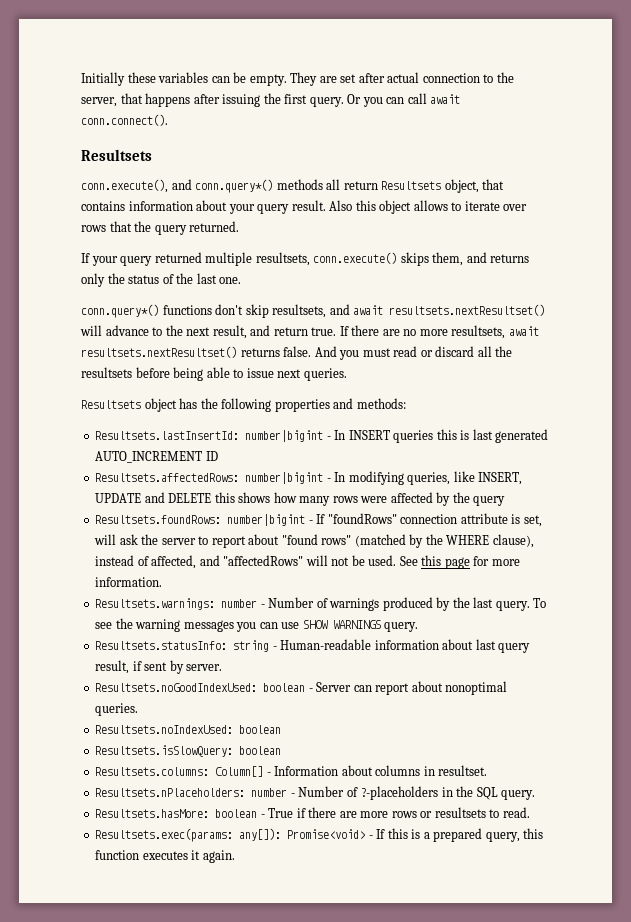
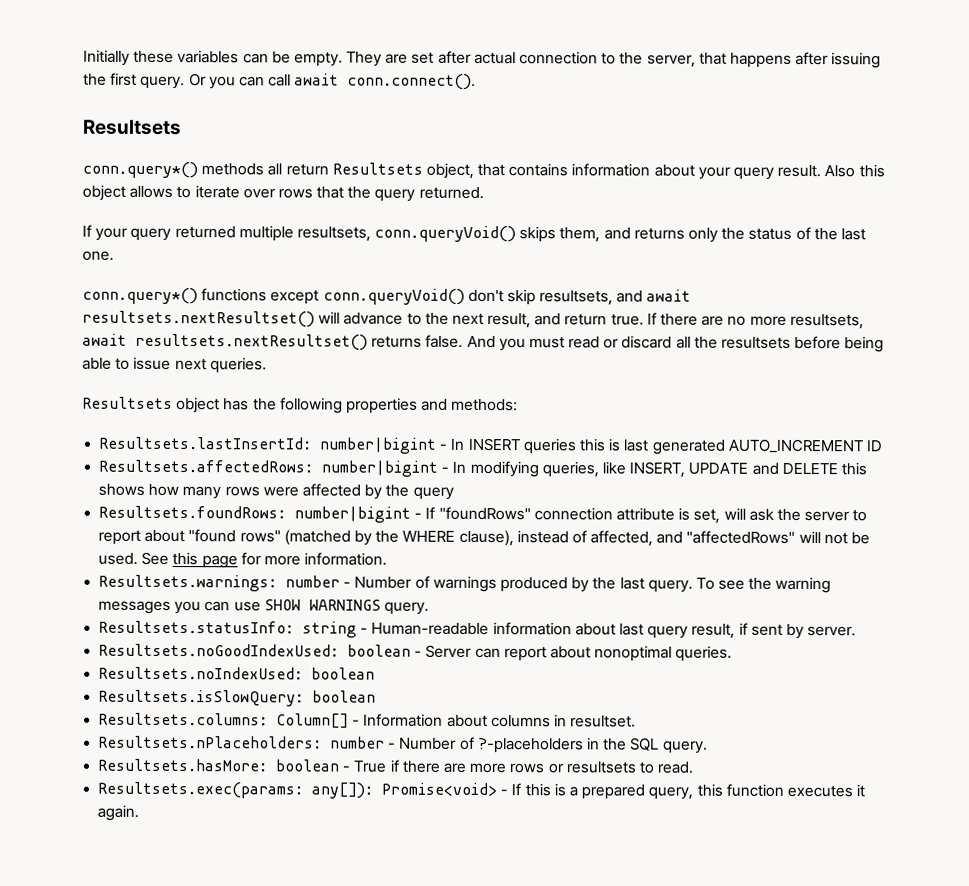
- conn.execute(), and conn.query*() methods all return Resultsets object, that contains information about your query result.
+ conn.query*() methods all return Resultsets object, that contains information about your query result.
- If your query returned multiple resultsets, conn.execute() skips them, and returns only the status of the last one.
+ If your query returned multiple resultsets, conn.queryVoid() skips them, and returns only the status of the last one.
- conn.query*() functions don't skip resultsets, and await resultsets.nextResultset() will advance to the next result, and return true.
+ conn.query*() functions except conn.queryVoid() don't skip resultsets, and await resultsets.nextResultset() will advance to the next result, and return true.

